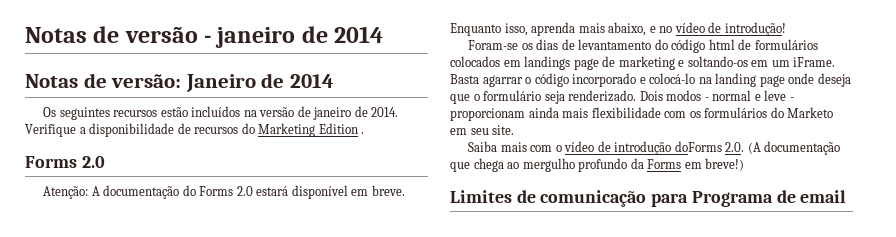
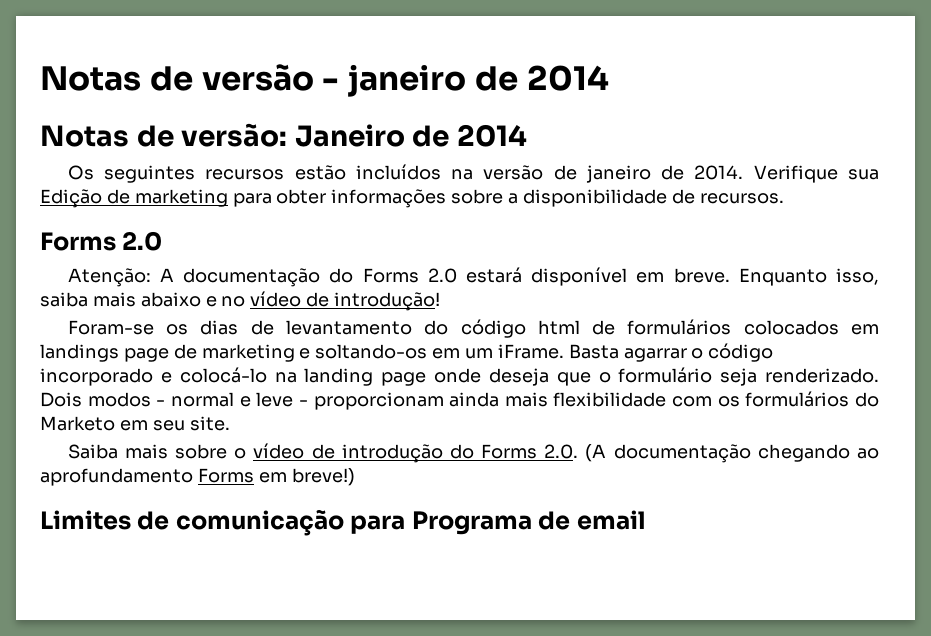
- Verifique a disponibilidade de recursos do Marketing Edition .
+ Verifique sua Edição de marketing para obter informações sobre a disponibilidade de recursos.
- Enquanto isso, aprenda mais abaixo, e no vídeo de introdução!
+ Enquanto isso, saiba mais abaixo e no vídeo de introdução!
- Saiba mais com o vídeo de introdução doForms 2.0. (A documentação que chega ao mergulho profundo da Forms em breve!)
+ Saiba mais sobre o vídeo de introdução do Forms 2.0. (A documentação chegando ao aprofundamento Forms em breve!)

